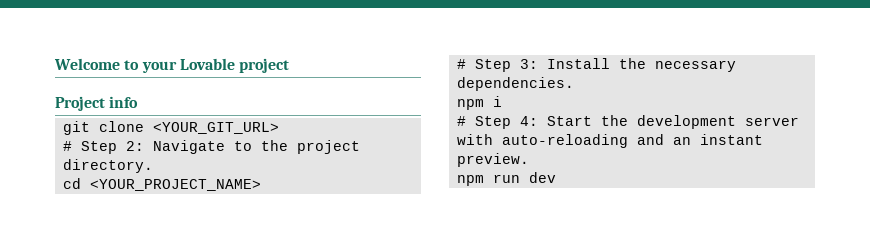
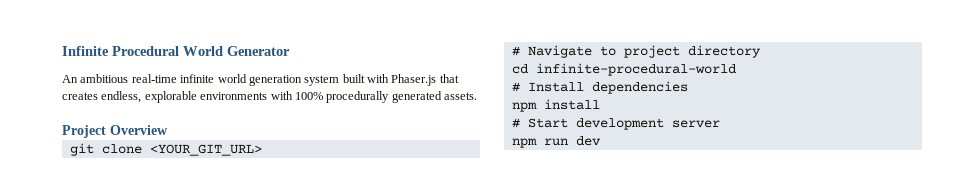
- Welcome to your Lovable project
+ Infinite Procedural World Generator
+ An ambitious real-time infinite world generation system built with Phaser.js that creates endless, explorable environments with 100% procedurally generated assets.
- Project info
+ Project Overview
- # Step 2: Navigate to the project directory.
+ # Navigate to project directory
- cd <YOUR_PROJECT_NAME>
- # Step 3: Install the necessary dependencies.
- npm i
- # Step 4: Start the development server with auto-reloading and an instant preview.
+ cd infinite-procedural-world
+ # Install dependencies
+ npm install
+ # Start development server

